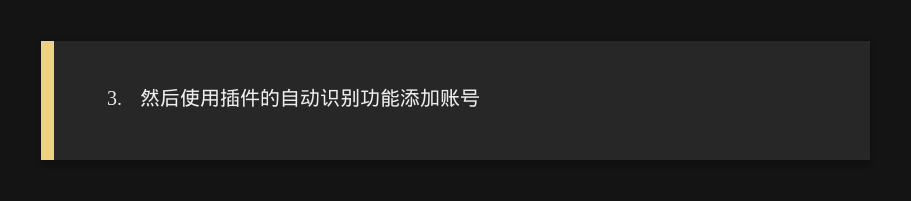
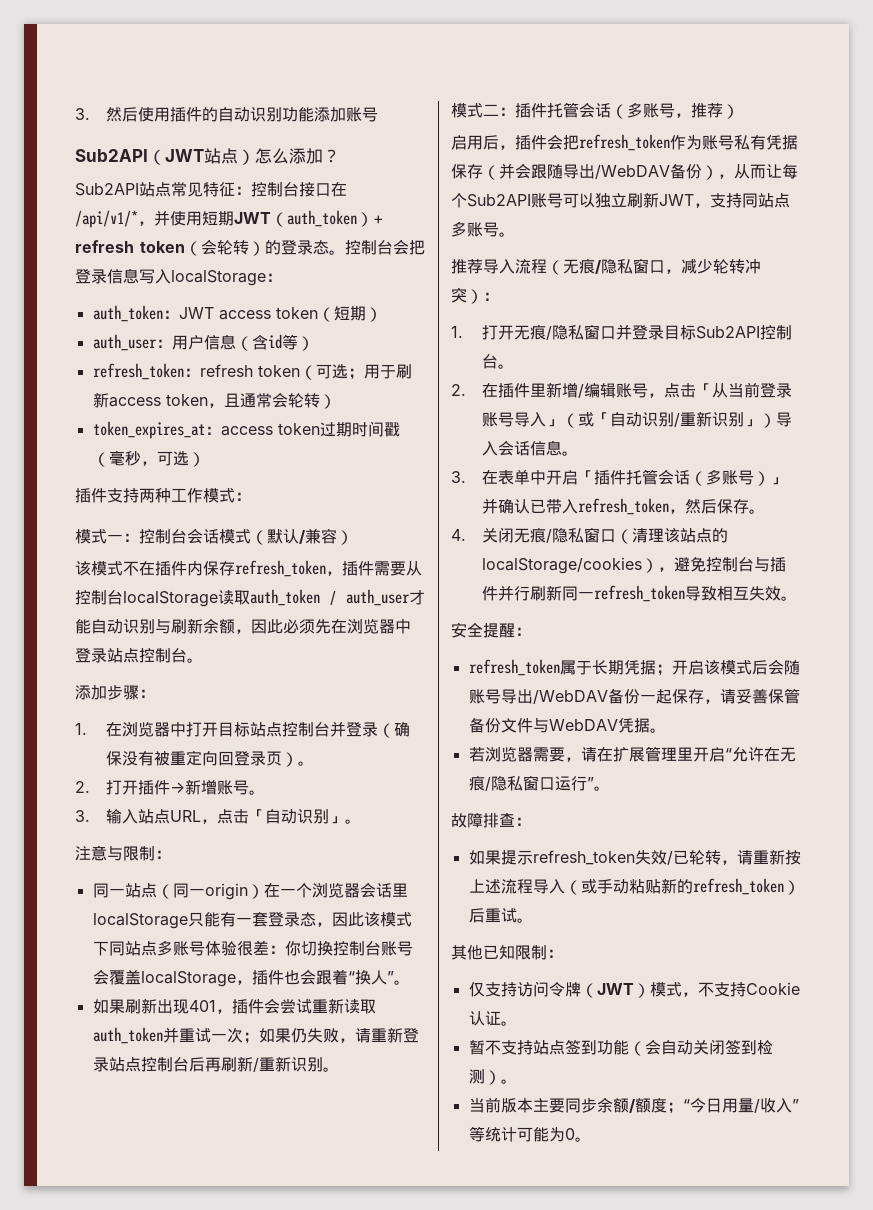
+ Sub2API（JWT站点）怎么添加？
+ Sub2API站点常见特征：控制台接口在/api/v1/*，并使用短期JWT（auth_token）+ refresh token（会轮转）的登录态。控制台会把登录信息写入localStorage：
+ auth_token：JWT access token（短期）
+ auth_user：用户信息（含id等）
+ refresh_token：refresh token（可选；用于刷新access token，且通常会轮转）
+ token_expires_at：access token过期时间戳（毫秒，可选）
+ 插件支持两种工作模式：
+ 模式一：控制台会话模式（默认/兼容）
+ 该模式不在插件内保存refresh_token，插件需要从控制台localStorage读取auth_token / auth_user才能自动识别与刷新余额，因此必须先在浏览器中登录站点控制台。
+ 添加步骤：
+ 1.在浏览器中打开目标站点控制台并登录（确保没有被重定向回登录页）。
+ 2.打开插件→新增账号。
+ 3.输入站点URL，点击「自动识别」。
+ 注意与限制：
+ 同一站点（同一origin）在一个浏览器会话里localStorage只能有一套登录态，因此该模式下同站点多账号体验很差：你切换控制台账号会覆盖localStorage，插件也会跟着“换人”。
+ 如果刷新出现401，插件会尝试重新读取auth_token并重试一次；如果仍失败，请重新登录站点控制台后再刷新/重新识别。
+ 模式二：插件托管会话（多账号，推荐）
+ 启用后，插件会把refresh_token作为账号私有凭据保存（并会跟随导出/WebDAV备份），从而让每个Sub2API账号可以独立刷新JWT，支持同站点多账号。
+ 推荐导入流程（无痕/隐私窗口，减少轮转冲突）：
+ 1.打开无痕/隐私窗口并登录目标Sub2API控制台。
+ 2.在插件里新增/编辑账号，点击「从当前登录账号导入」（或「自动识别/重新识别」）导入会话信息。
+ 3.在表单中开启「插件托管会话（多账号）」并确认已带入refresh_token，然后保存。
+ 4.关闭无痕/隐私窗口（清理该站点的localStorage/cookies），避免控制台与插件并行刷新同一refresh_token导致相互失效。
+ 安全提醒：
+ refresh_token属于长期凭据；开启该模式后会随账号导出/WebDAV备份一起保存，请妥善保管备份文件与WebDAV凭据。
+ 若浏览器需要，请在扩展管理里开启“允许在无痕/隐私窗口运行”。
+ 故障排查：
+ 如果提示refresh_token失效/已轮转，请重新按上述流程导入（或手动粘贴新的refresh_token）后重试。
+ 其他已知限制：
+ 仅支持访问令牌（JWT）模式，不支持Cookie认证。
+ 暂不支持站点签到功能（会自动关闭签到检测）。
+ 当前版本主要同步余额/额度；“今日用量/收入”等统计可能为0。

